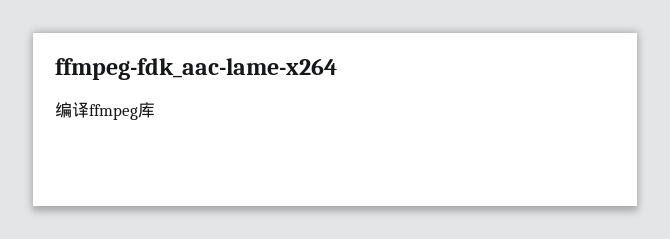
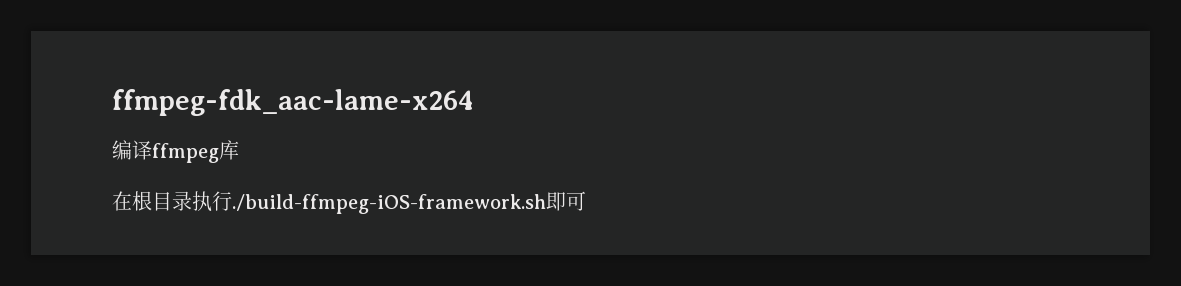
+ 在根目录执行./build-ffmpeg-iOS-framework.sh即可

